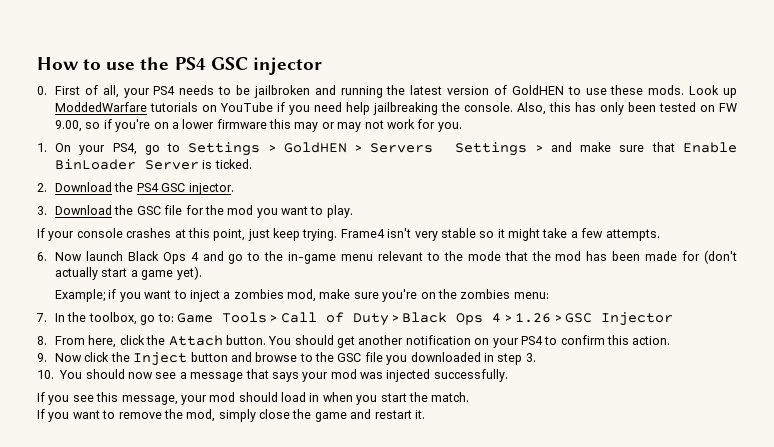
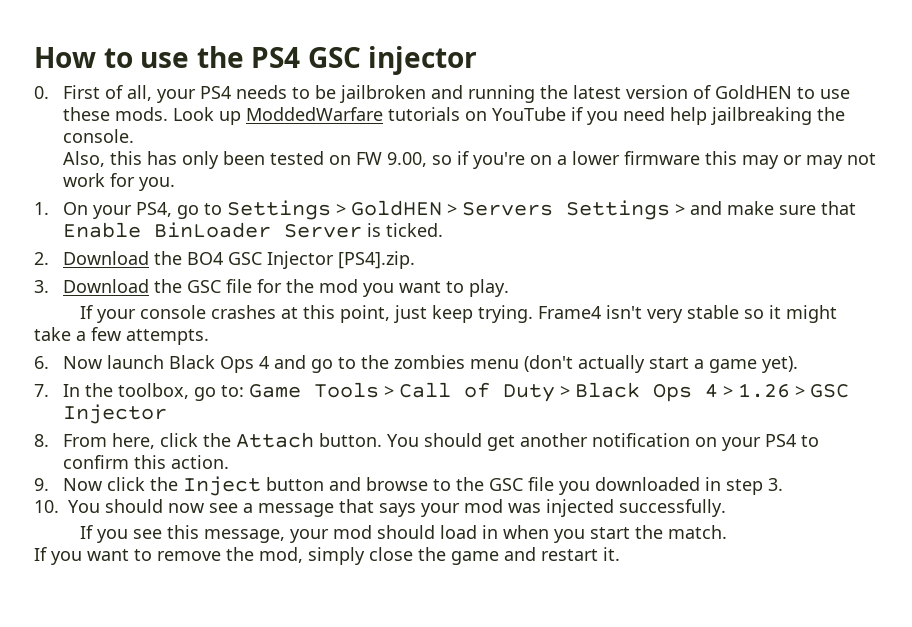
- Look up ModdedWarfare tutorials on YouTube if you need help jailbreaking the console. Also, this has only been tested on FW 9.00, so if you're on a lower firmware this may or may not work for you.
+ Look up ModdedWarfare tutorials on YouTube if you need help jailbreaking the console.
+ Also, this has only been tested on FW 9.00, so if you're on a lower firmware this may or may not work for you.
- 2. Download the PS4 GSC injector.
+ 2. Download the BO4 GSC Injector [PS4].zip.
- 6. Now launch Black Ops 4 and go to the in-game menu relevant to the mode that the mod has been made for (don't actually start a game yet).
+ 6. Now launch Black Ops 4 and go to the zombies menu (don't actually start a game yet).
- Example; if you want to inject a zombies mod, make sure you're on the zombies menu:

